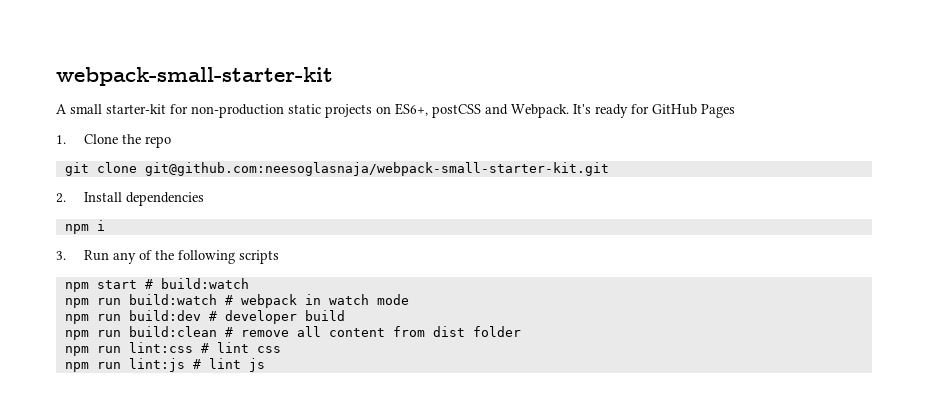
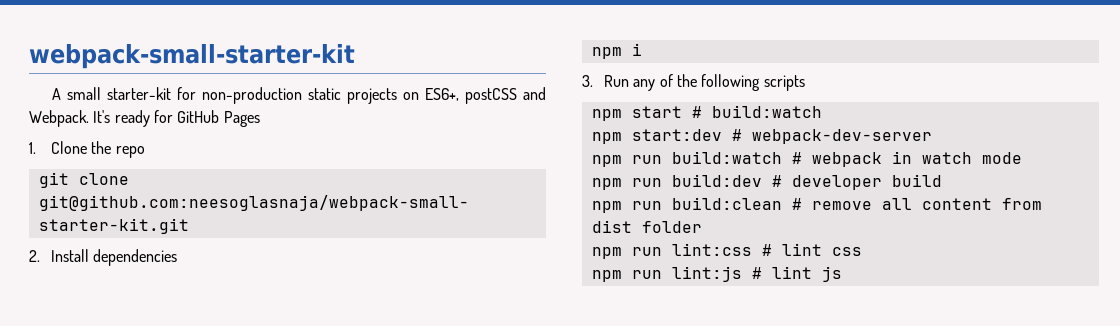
+ npm start:dev # webpack-dev-server

